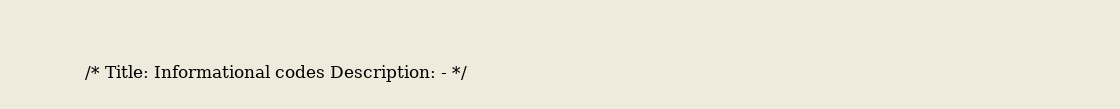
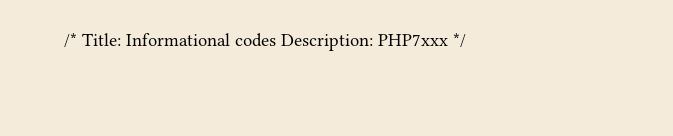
- /* Title: Informational codes Description: - */
+ /* Title: Informational codes Description: PHP7xxx */

